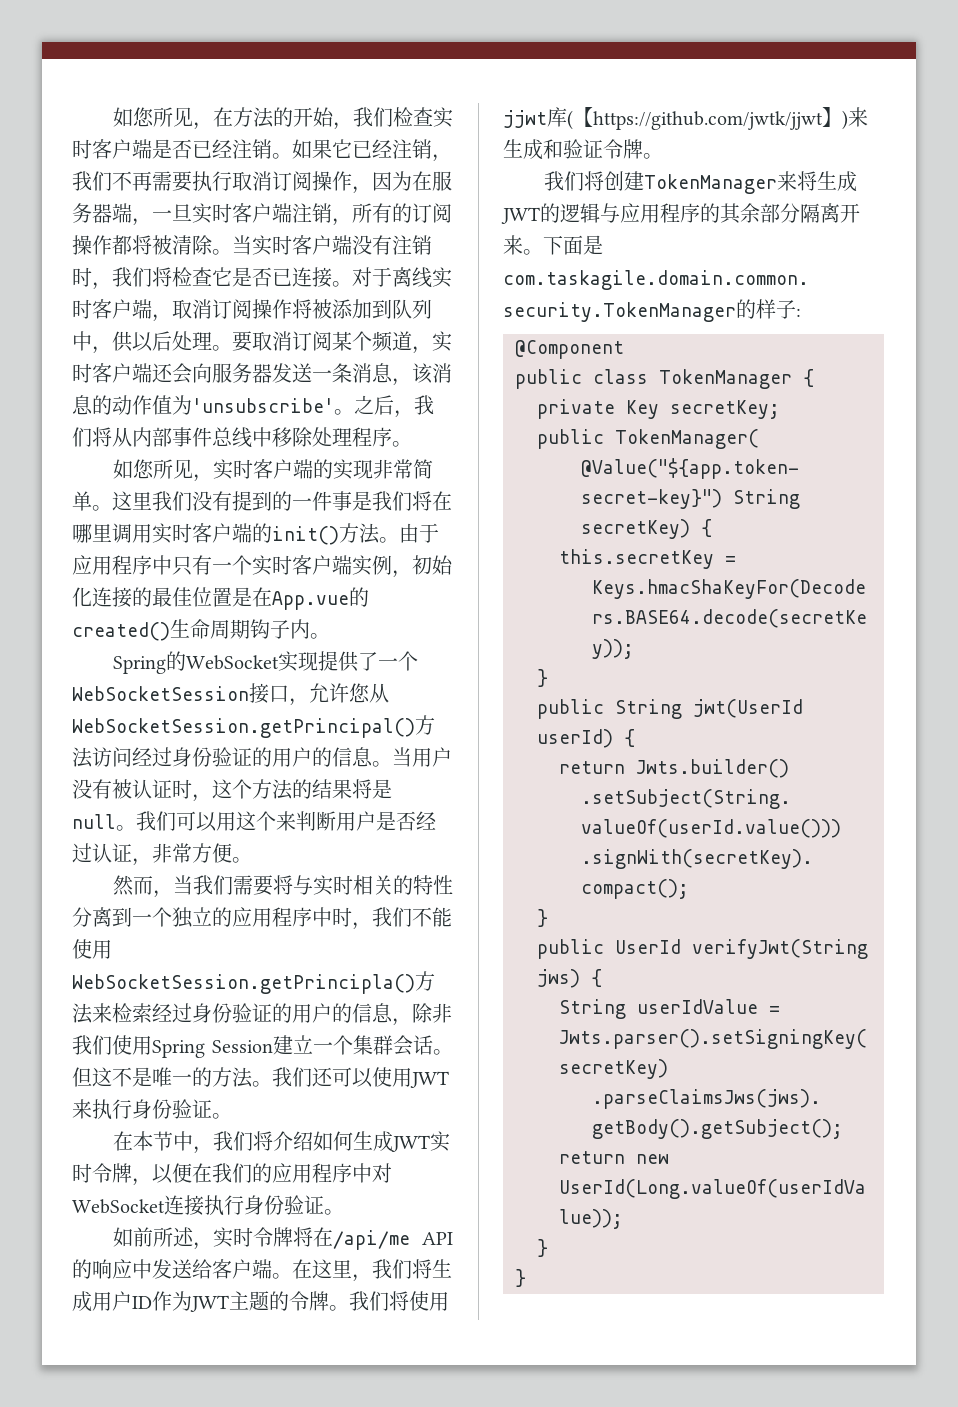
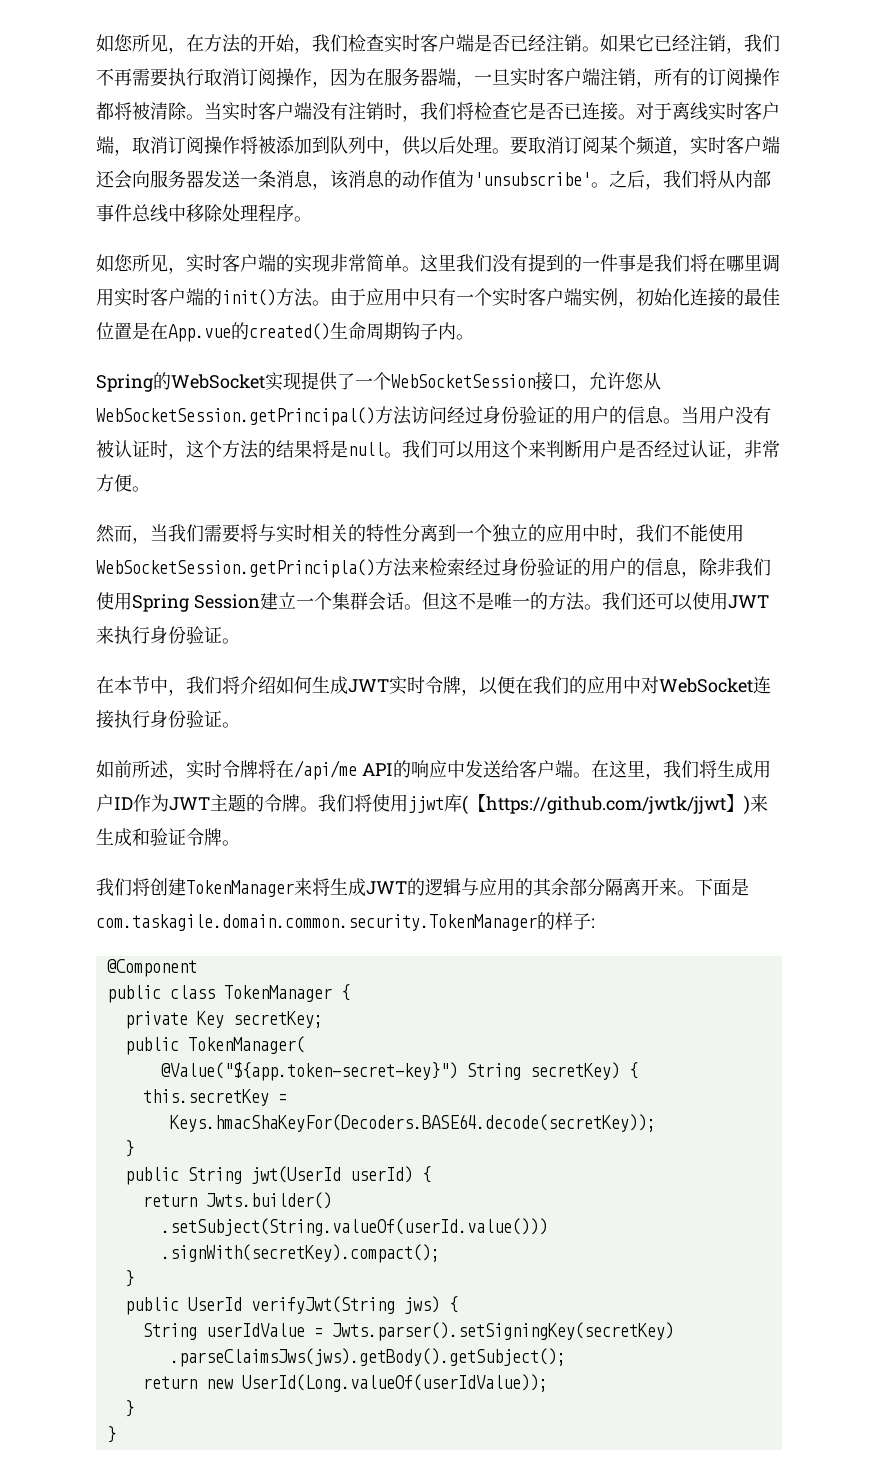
- 由于应用程序中只有一个实时客户端实例，初始化连接的最佳位置是在App.vue的created()生命周期钩子内。
+ 由于应用中只有一个实时客户端实例，初始化连接的最佳位置是在App.vue的created()生命周期钩子内。
- 然而，当我们需要将与实时相关的特性分离到一个独立的应用程序中时，我们不能使用WebSocketSession.getPrincipla()方法来检索经过身份验证的用户的信息，除非我们使用Spring Session建立一个集群会话。
+ 然而，当我们需要将与实时相关的特性分离到一个独立的应用中时，我们不能使用WebSocketSession.getPrincipla()方法来检索经过身份验证的用户的信息，除非我们使用Spring Session建立一个集群会话。
- 在本节中，我们将介绍如何生成JWT实时令牌，以便在我们的应用程序中对WebSocket连接执行身份验证。
+ 在本节中，我们将介绍如何生成JWT实时令牌，以便在我们的应用中对WebSocket连接执行身份验证。
- 我们将创建TokenManager来将生成JWT的逻辑与应用程序的其余部分隔离开来。
+ 我们将创建TokenManager来将生成JWT的逻辑与应用的其余部分隔离开来。

